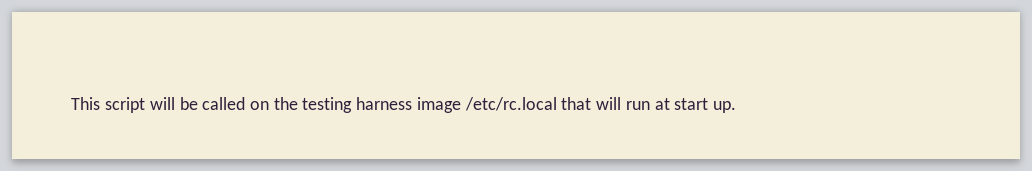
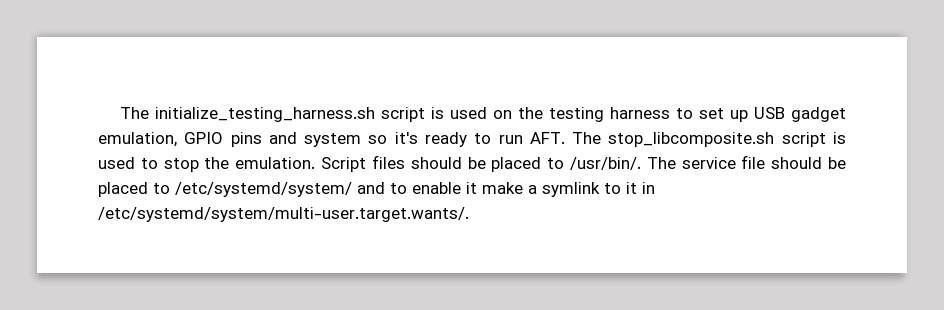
- This script will be called on the testing harness image /etc/rc.local that will run at start up.
+ The initialize_testing_harness.sh script is used on the testing harness to set up USB gadget emulation, GPIO pins and system so it's ready to run AFT. The stop_libcomposite.sh script is used to stop the emulation. Script files should be placed to /usr/bin/. The service file should be placed to /etc/systemd/system/ and to enable it make a symlink to it in /etc/systemd/system/multi-user.target.wants/.

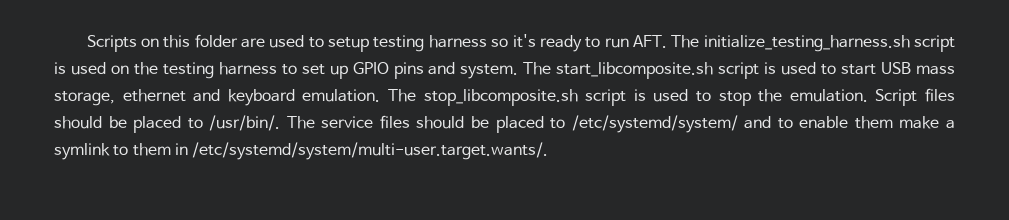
- The initialize_testing_harness.sh script is used on the testing harness to set up USB gadget emulation, GPIO pins and system so it's ready to run AFT. The stop_libcomposite.sh script is used to stop the emulation.
+ Scripts on this folder are used to setup testing harness so it's ready to run AFT. The initialize_testing_harness.sh script is used on the testing harness to set up GPIO pins and system. The start_libcomposite.sh script is used to start USB mass storage, ethernet and keyboard emulation. The stop_libcomposite.sh script is used to stop the emulation.
- The service file should be placed to /etc/systemd/system/ and to enable it make a symlink to it in /etc/systemd/system/multi-user.target.wants/.
+ The service files should be placed to /etc/systemd/system/ and to enable them make a symlink to them in /etc/systemd/system/multi-user.target.wants/.

